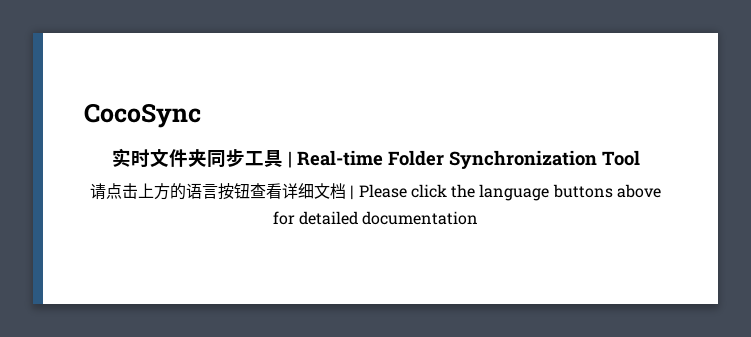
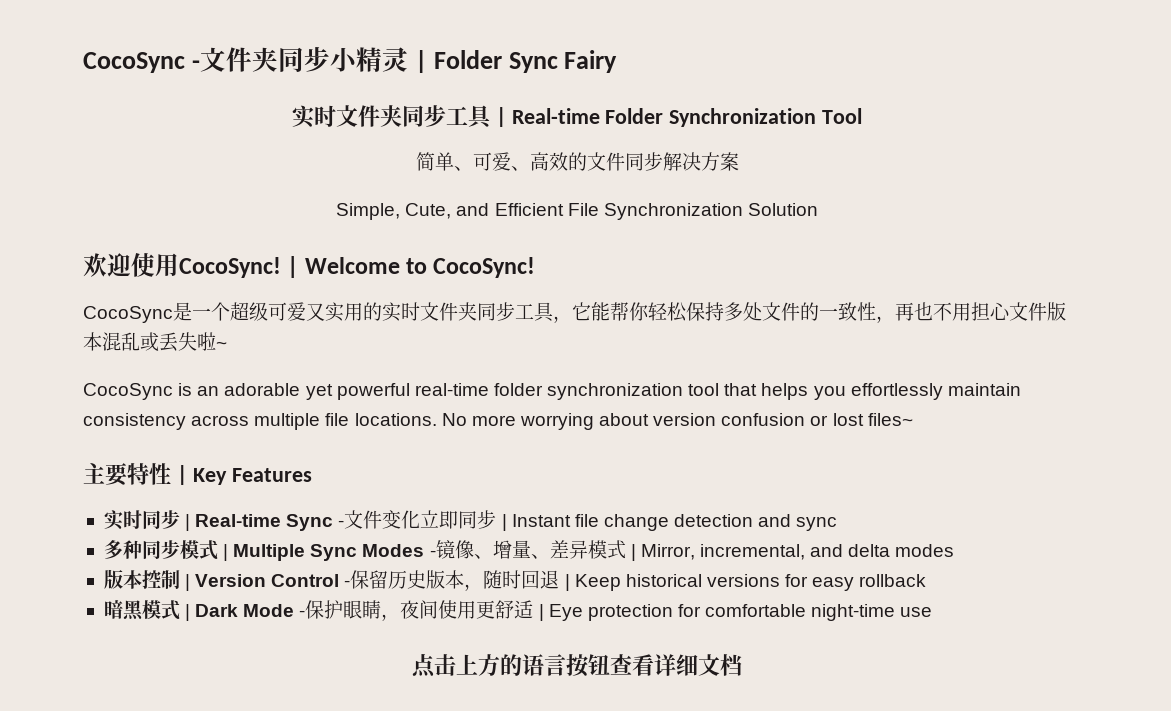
- CocoSync
+ CocoSync -文件夹同步小精灵 | Folder Sync Fairy
- 请点击上方的语言按钮查看详细文档 | Please click the language buttons above for detailed documentation
+ 简单、可爱、高效的文件同步解决方案
+ Simple, Cute, and Efficient File Synchronization Solution
+ 欢迎使用CocoSync! | Welcome to CocoSync!
+ CocoSync是一个超级可爱又实用的实时文件夹同步工具，它能帮你轻松保持多处文件的一致性，再也不用担心文件版本混乱或丢失啦~
+ CocoSync is an adorable yet powerful real-time folder synchronization tool that helps you effortlessly maintain consistency across multiple file locations. No more worrying about version confusion or lost files~
+ 主要特性 | Key Features
+ 实时同步 | Real-time Sync -文件变化立即同步 | Instant file change detection and sync
+ 多种同步模式 | Multiple Sync Modes -镜像、增量、差异模式 | Mirror, incremental, and delta modes
+ 版本控制 | Version Control -保留历史版本，随时回退 | Keep historical versions for easy rollback
+ 暗黑模式 | Dark Mode -保护眼睛，夜间使用更舒适 | Eye protection for comfortable night-time use
+ 点击上方的语言按钮查看详细文档

